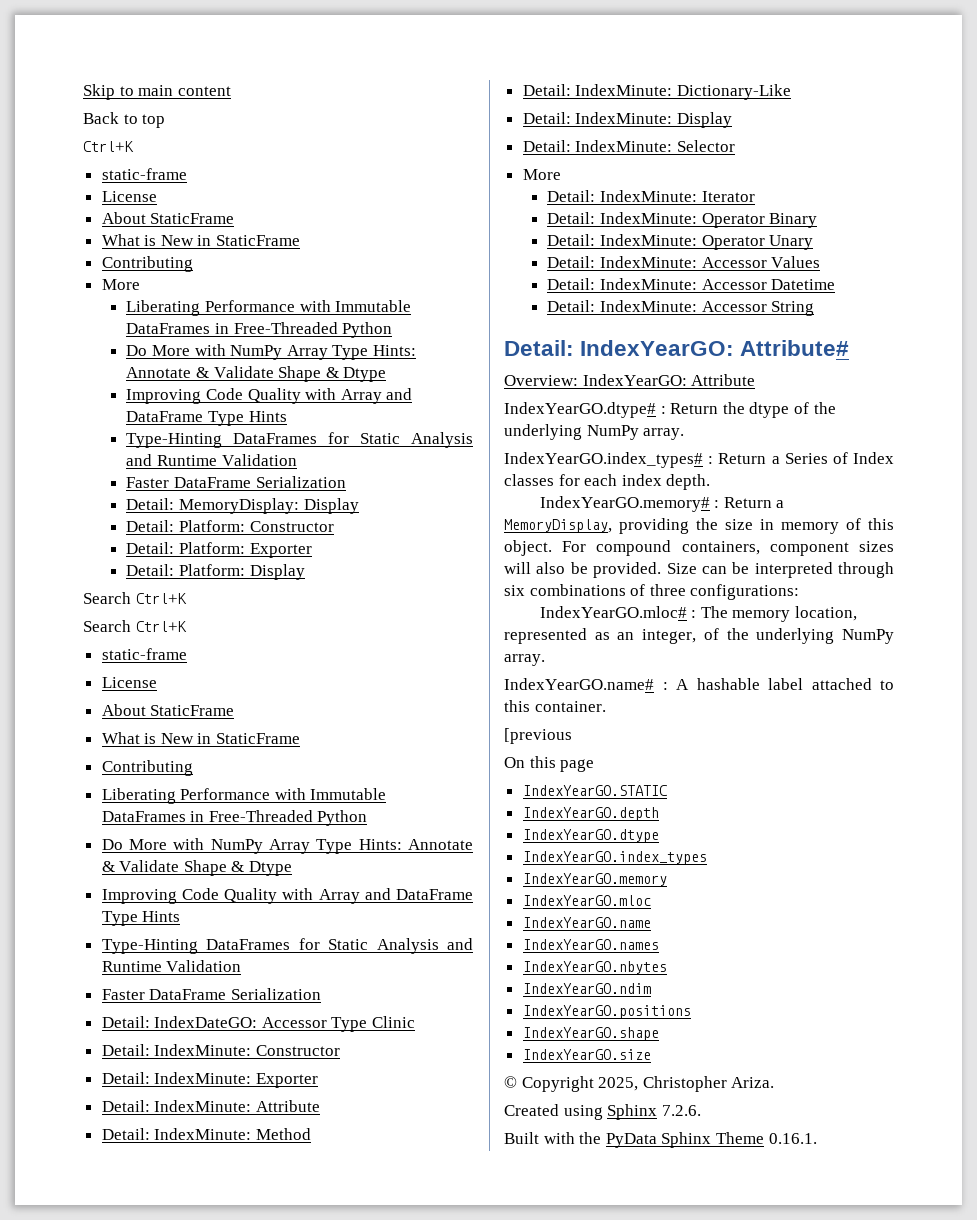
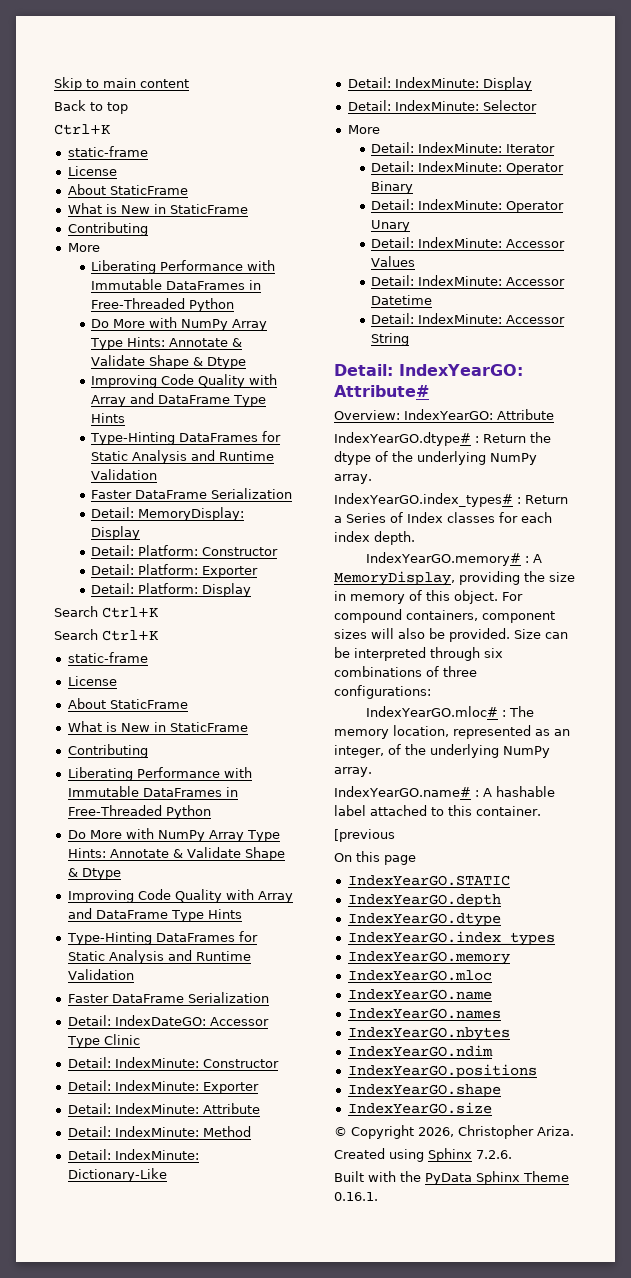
- IndexYearGO.memory# : Return a MemoryDisplay, providing the size in memory of this object.
+ IndexYearGO.memory# : A MemoryDisplay, providing the size in memory of this object.
- © Copyright 2025, Christopher Ariza.
+ © Copyright 2026, Christopher Ariza.

